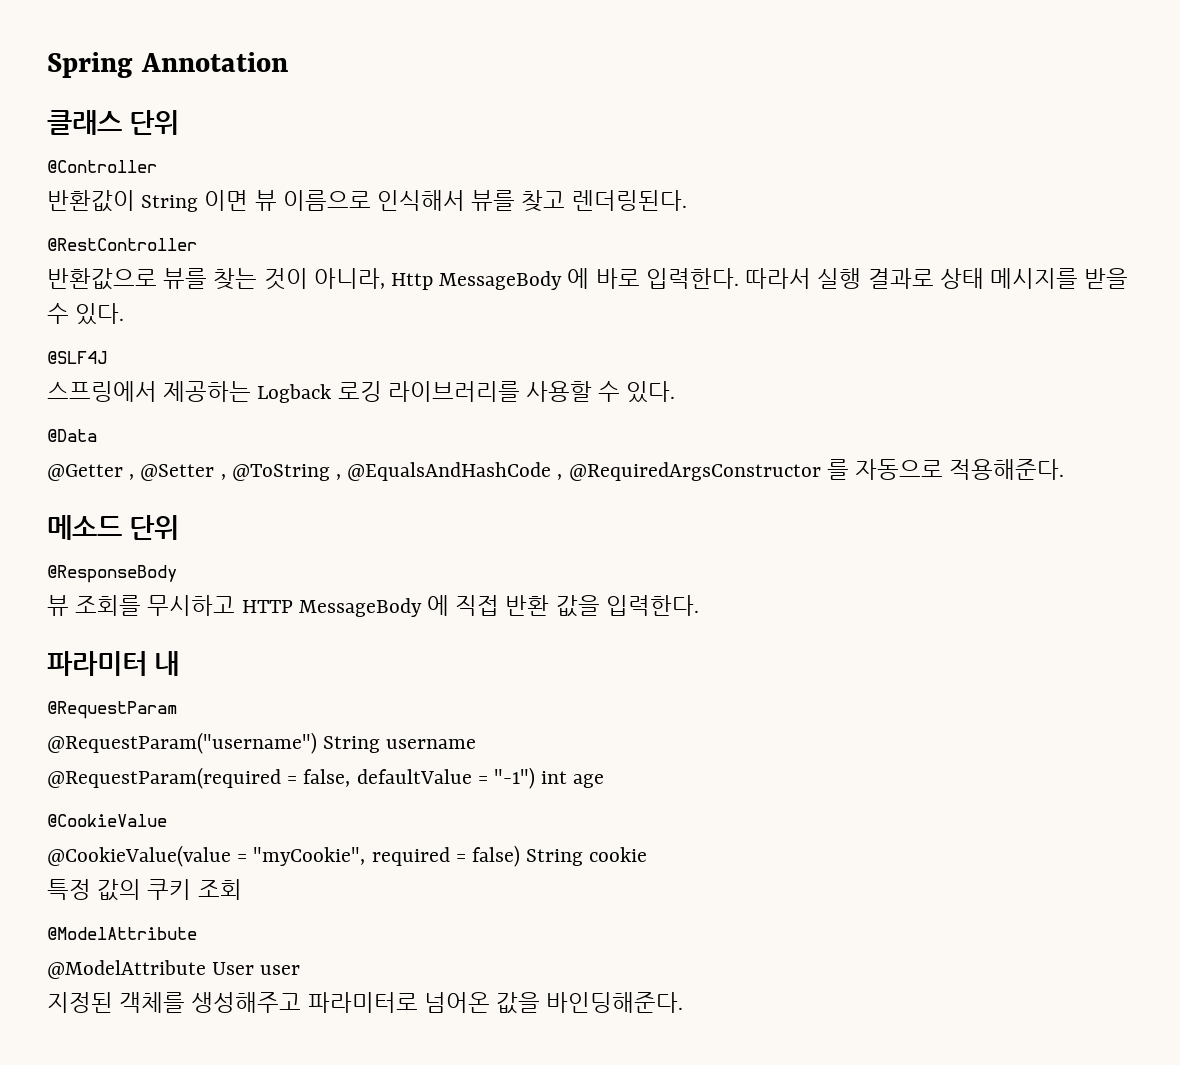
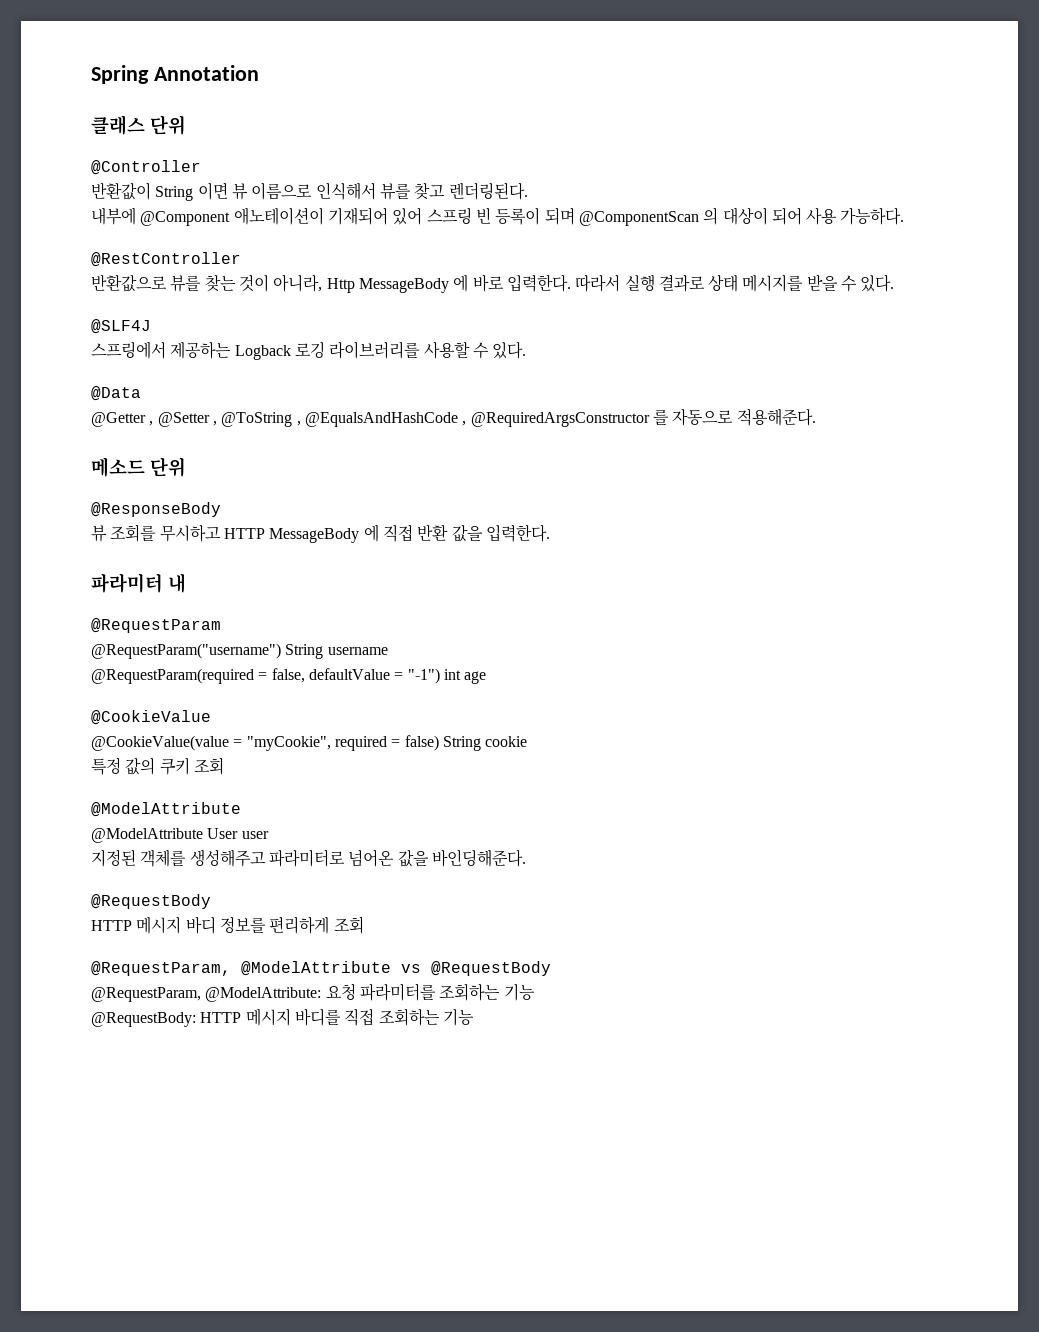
+ 내부에 @Component 애노테이션이 기재되어 있어 스프링 빈 등록이 되며 @ComponentScan 의 대상이 되어 사용 가능하다.
  지정된 객체를 생성해주고 파라미터로 넘어온 값을 바인딩해준다.
+ @RequestBody
+ HTTP 메시지 바디 정보를 편리하게 조회
+ @RequestParam, @ModelAttribute vs @RequestBody
+ @RequestParam, @ModelAttribute: 요청 파라미터를 조회하는 기능
+ @RequestBody: HTTP 메시지 바디를 직접 조회하는 기능

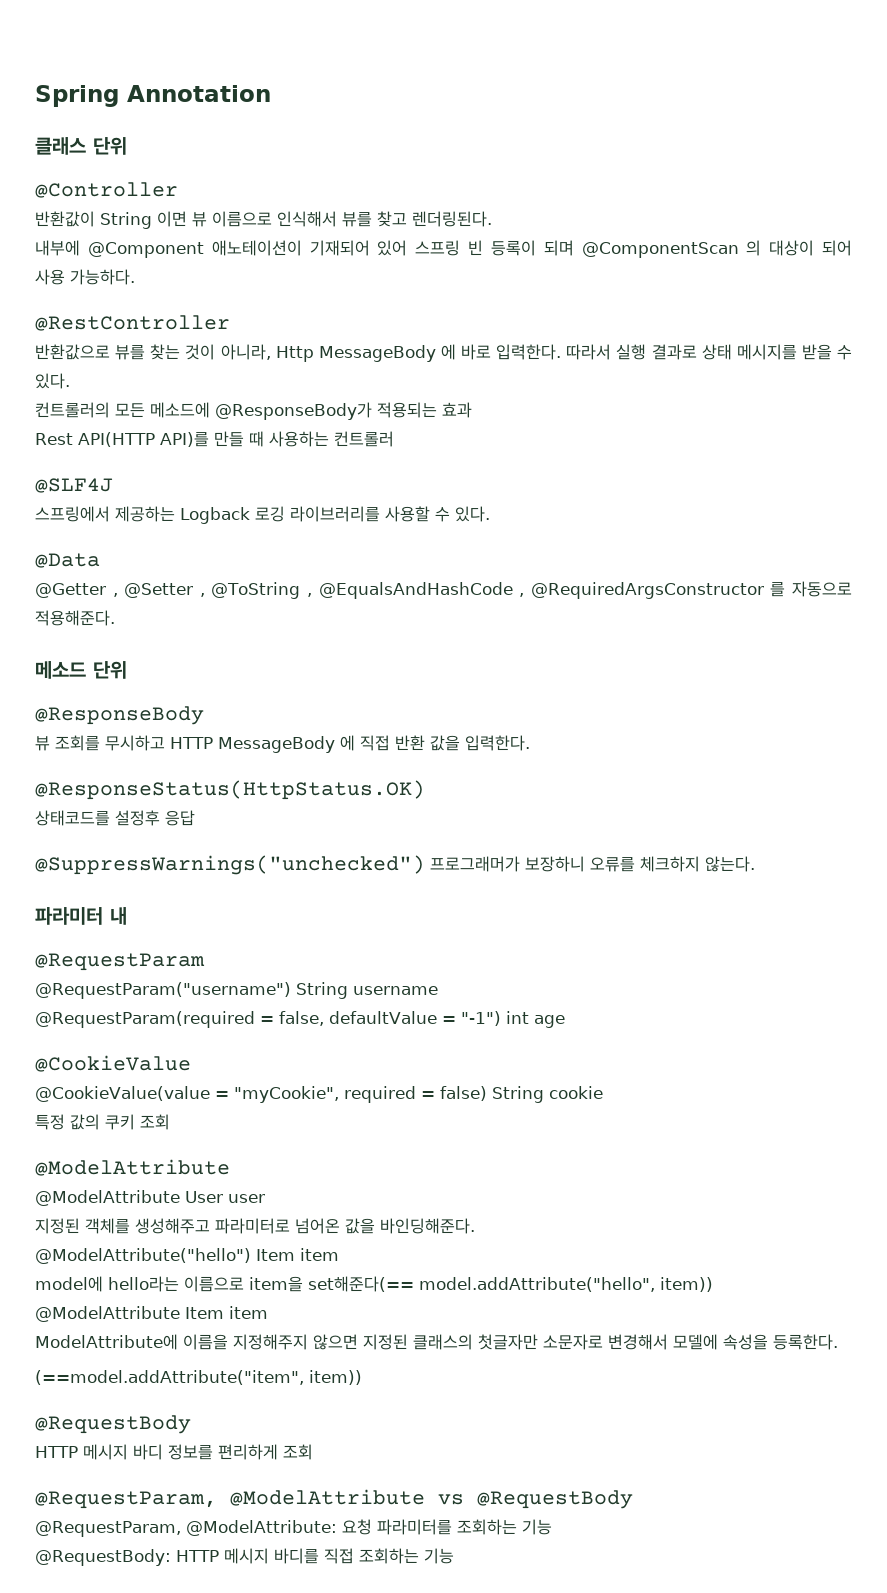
+ 컨트롤러의 모든 메소드에 @ResponseBody가 적용되는 효과
+ Rest API(HTTP API)를 만들 때 사용하는 컨트롤러
+ @ResponseStatus(HttpStatus.OK)
+ 상태코드를 설정후 응답
+ @SuppressWarnings("unchecked") 프로그래머가 보장하니 오류를 체크하지 않는다.
+ @ModelAttribute("hello") Item item
+ model에 hello라는 이름으로 item을 set해준다(== model.addAttribute("hello", item)) @ModelAttribute Item item
+ ModelAttribute에 이름을 지정해주지 않으면 지정된 클래스의 첫글자만 소문자로 변경해서 모델에 속성을 등록한다.
+ (==model.addAttribute("item", item))

